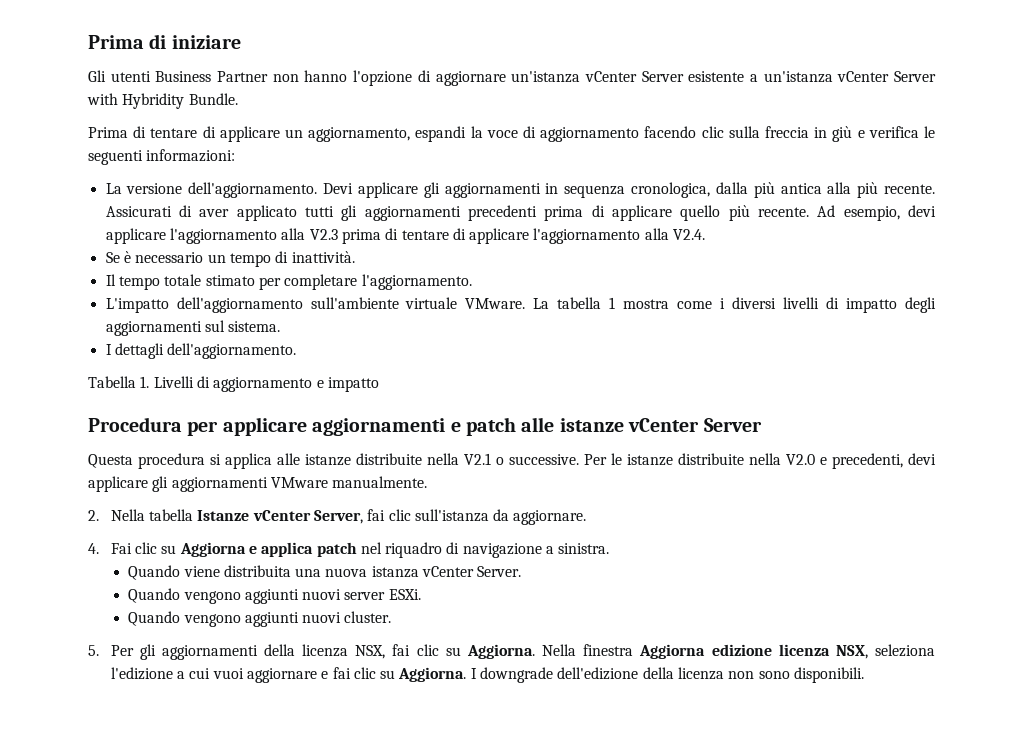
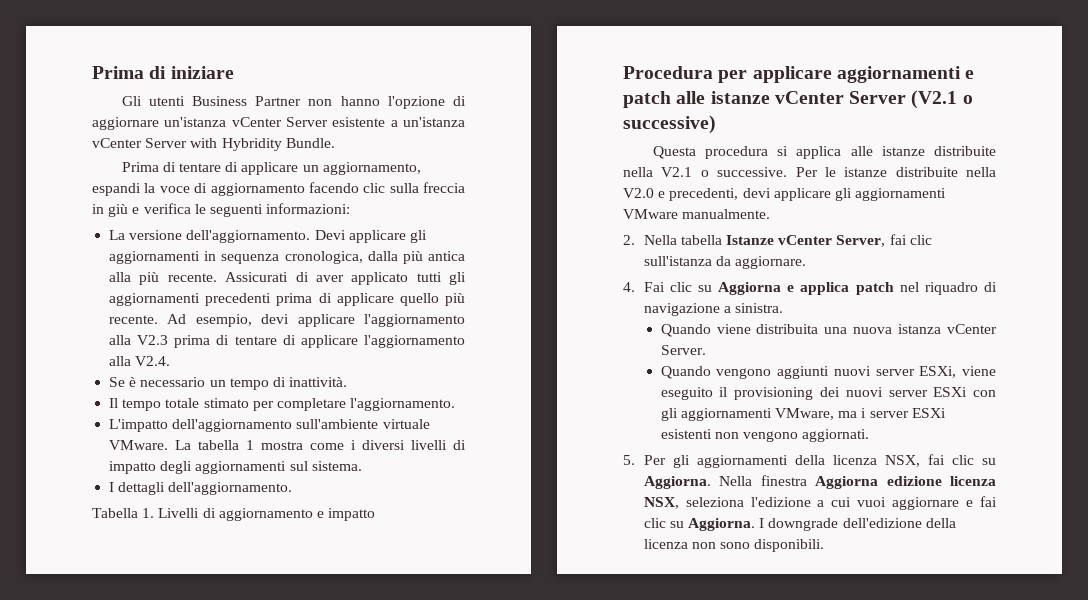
- Procedura per applicare aggiornamenti e patch alle istanze vCenter Server
+ Procedura per applicare aggiornamenti e patch alle istanze vCenter Server (V2.1 o successive)
- Quando vengono aggiunti nuovi server ESXi.
- Quando vengono aggiunti nuovi cluster.
+ Quando vengono aggiunti nuovi server ESXi, viene eseguito il provisioning dei nuovi server ESXi con gli aggiornamenti VMware, ma i server ESXi esistenti non vengono aggiornati.

